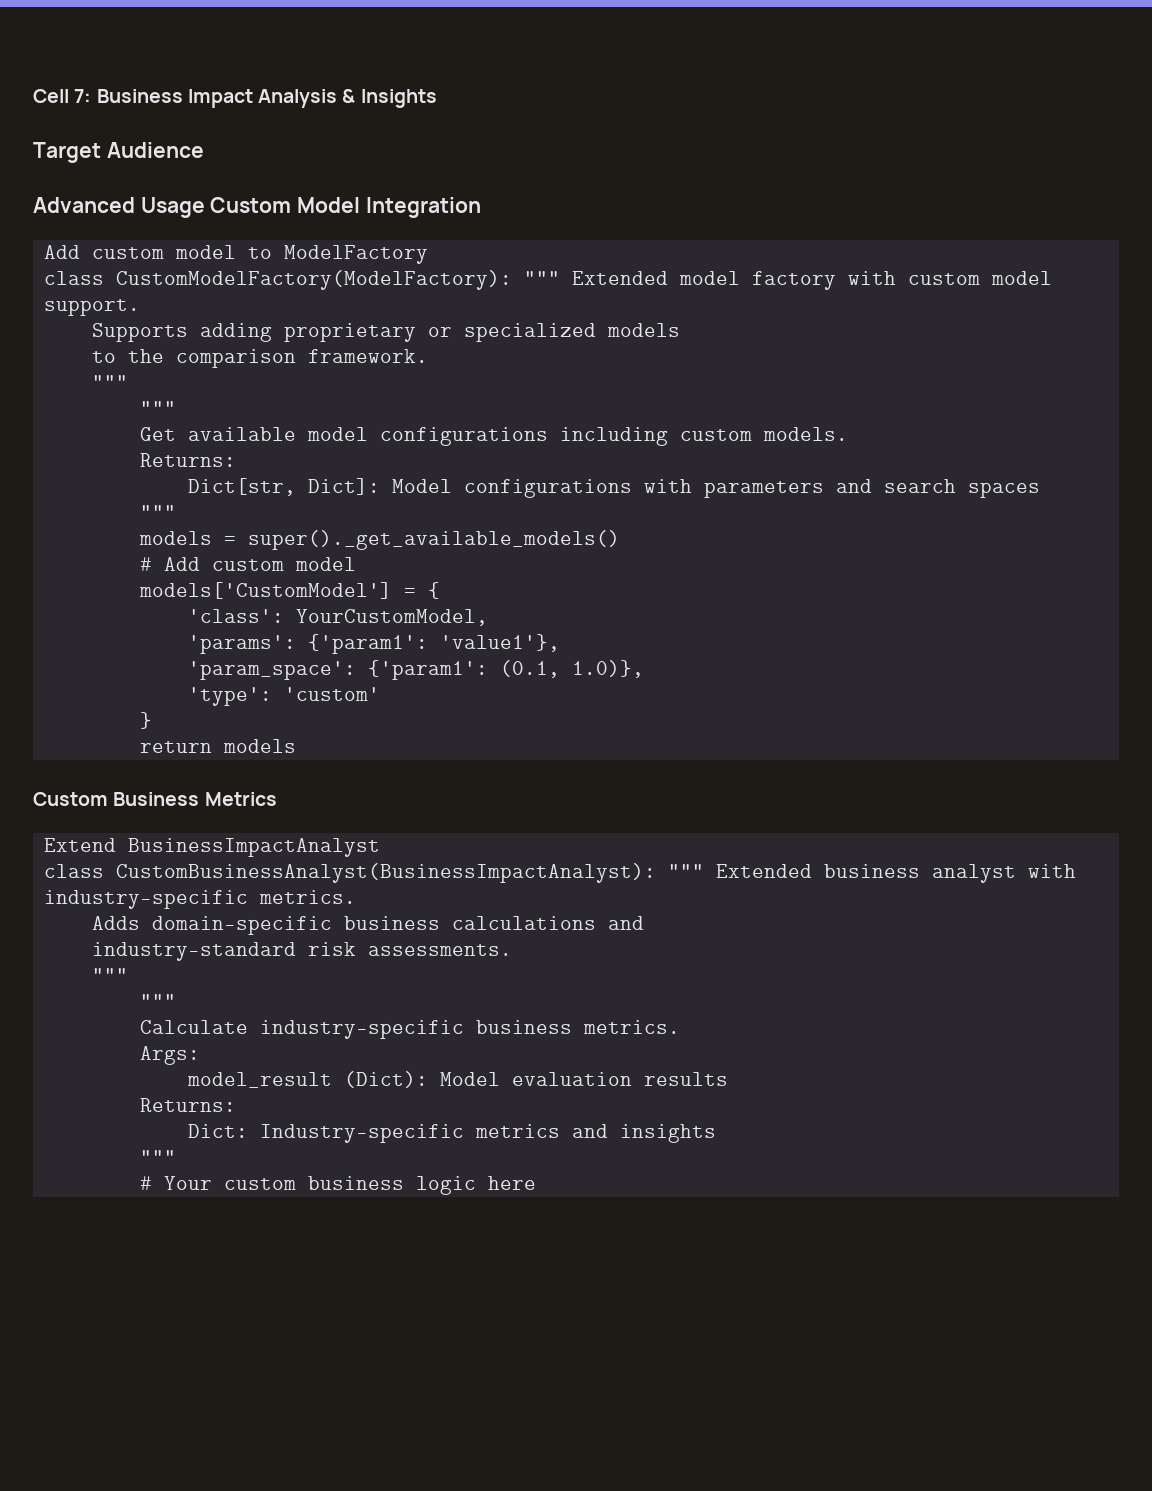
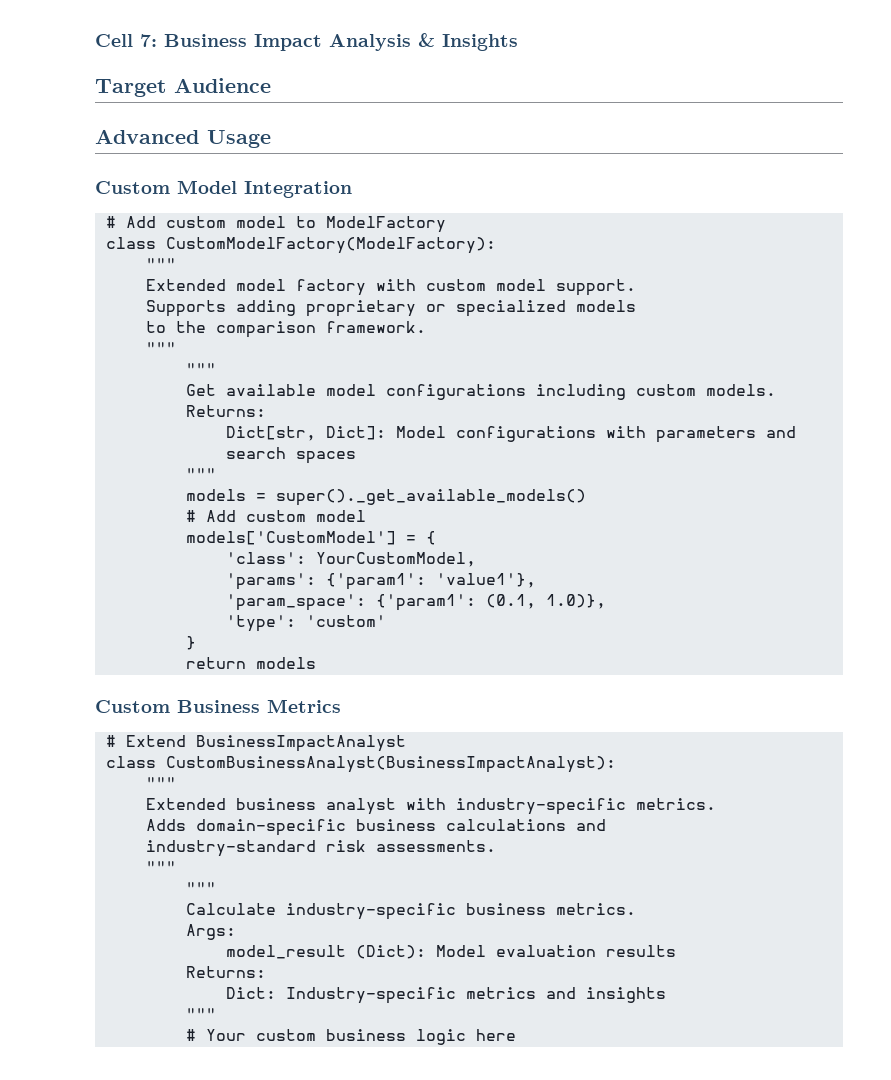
- Advanced Usage Custom Model Integration
+ Advanced Usage
+ Custom Model Integration
- Add custom model to ModelFactory
+ # Add custom model to ModelFactory
- class CustomModelFactory(ModelFactory): """ Extended model factory with custom model support.
+ class CustomModelFactory(ModelFactory):
+ """
+ Extended model factory with custom model support.
- Extend BusinessImpactAnalyst
+ # Extend BusinessImpactAnalyst
- class CustomBusinessAnalyst(BusinessImpactAnalyst): """ Extended business analyst with industry-specific metrics.
+ class CustomBusinessAnalyst(BusinessImpactAnalyst):
+ """
+ Extended business analyst with industry-specific metrics.

